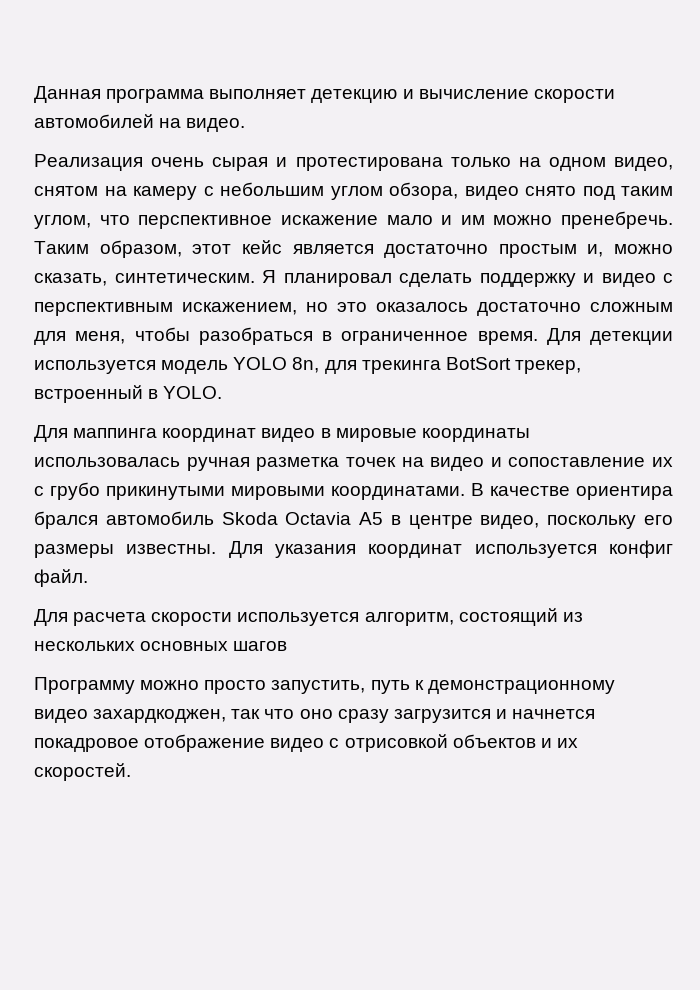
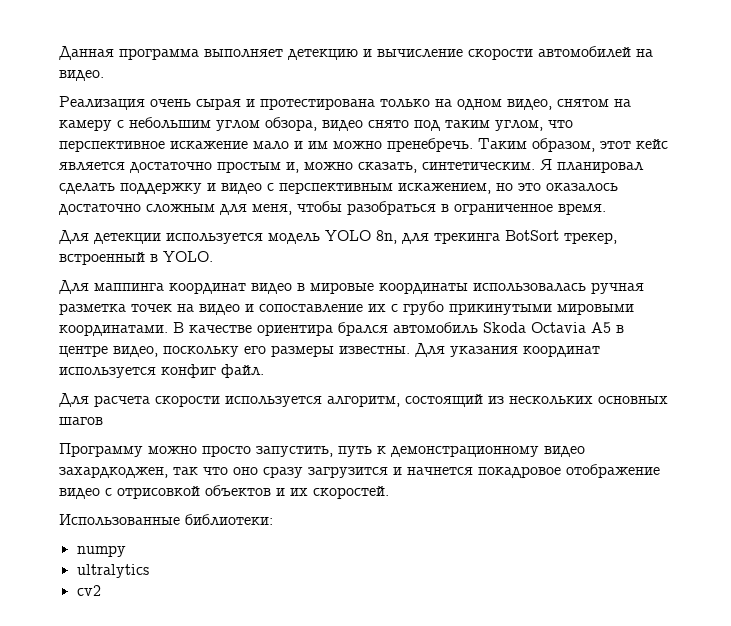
- Я планировал сделать поддержку и видео с перспективным искажением, но это оказалось достаточно сложным для меня, чтобы разобраться в ограниченное время. Для детекции используется модель YOLO 8n, для трекинга BotSort трекер, встроенный в YOLO.
+ Я планировал сделать поддержку и видео с перспективным искажением, но это оказалось достаточно сложным для меня, чтобы разобраться в ограниченное время.
+ Для детекции используется модель YOLO 8n, для трекинга BotSort трекер, встроенный в YOLO.
+ Использованные библиотеки:
+ numpy
+ ultralytics
+ cv2

